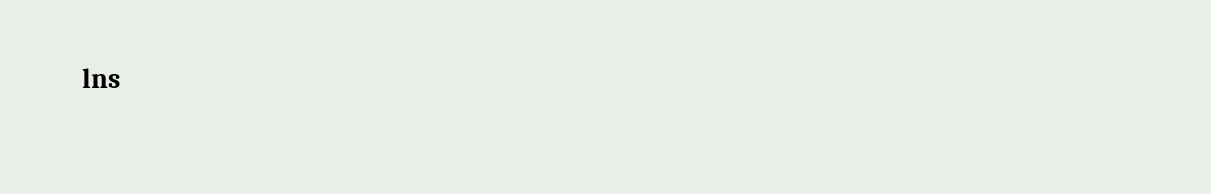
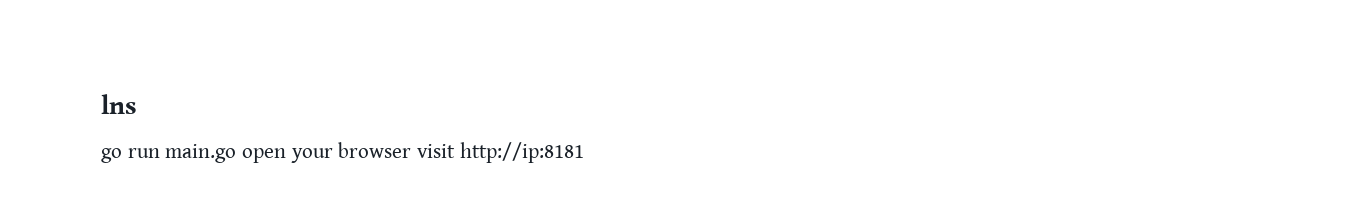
+ go run main.go open your browser visit http://ip:8181

